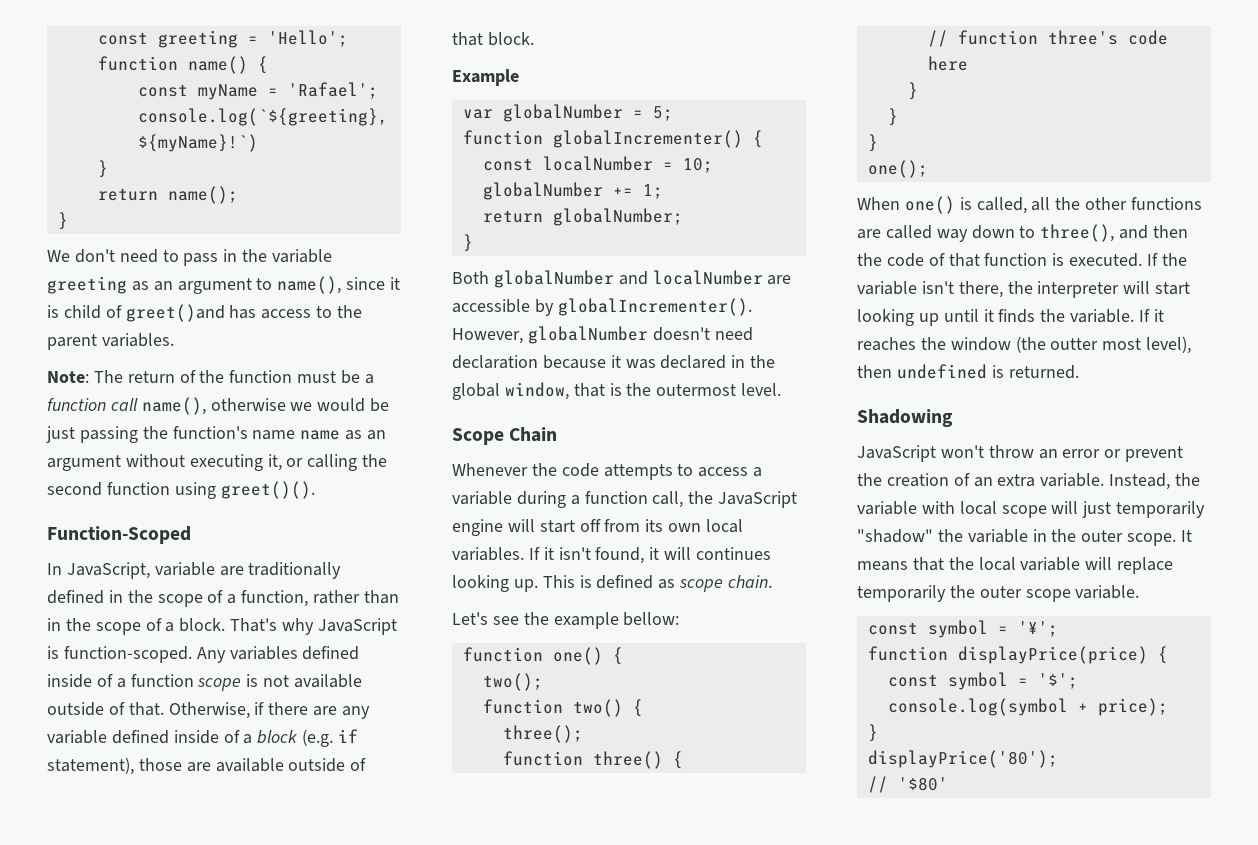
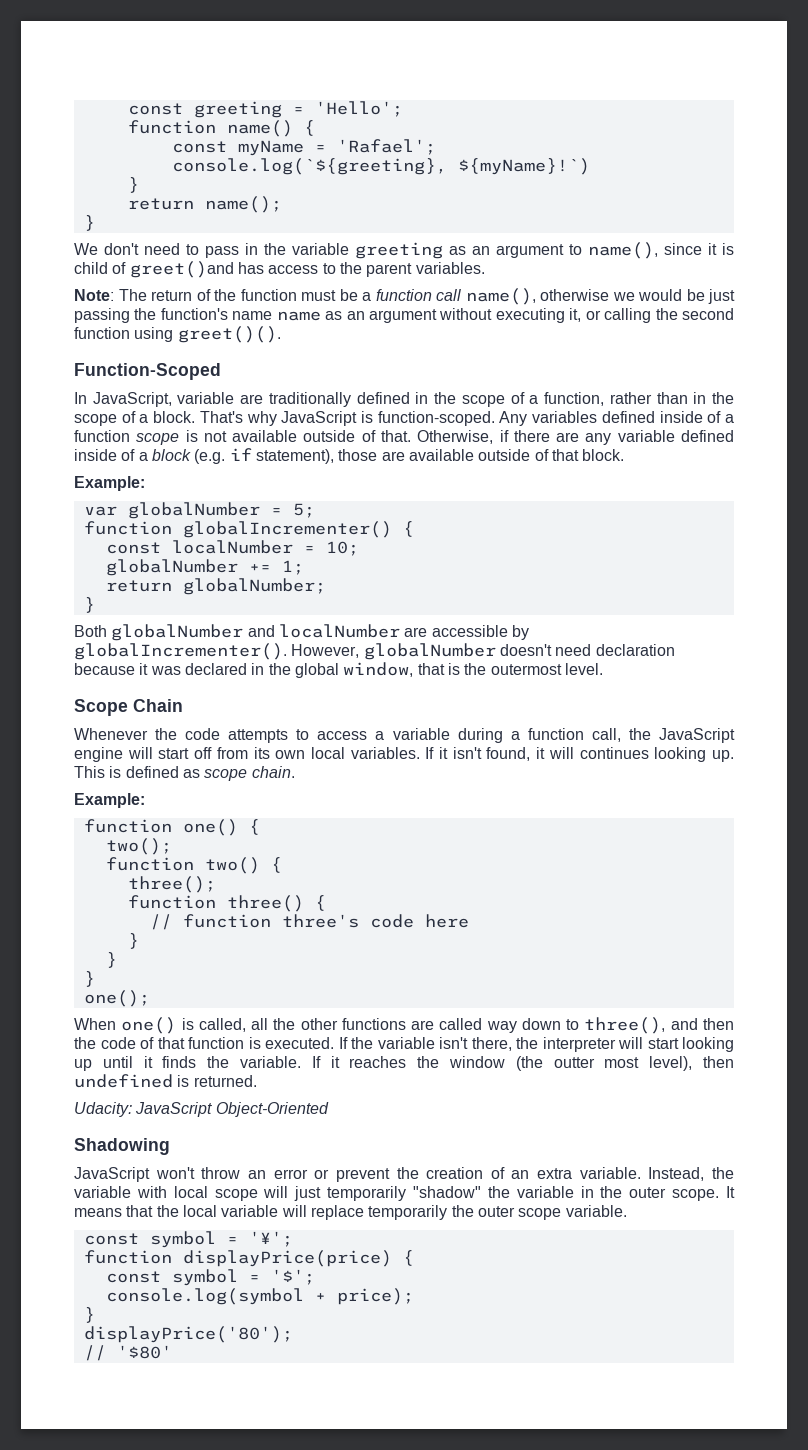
  Otherwise, if there are any variable defined inside of a block (e.g. if statement), those are available outside of that block.
- Example
+ Example:
  This is defined as scope chain.
- Let's see the example bellow:
+ Example:
+ Udacity: JavaScript Object-Oriented

